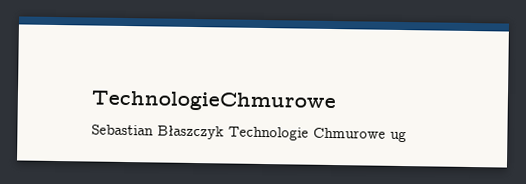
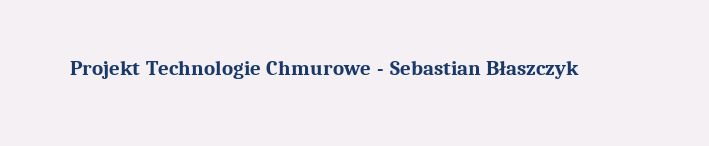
- TechnologieChmurowe
- Sebastian Błaszczyk Technologie Chmurowe ug
+ Projekt Technologie Chmurowe - Sebastian Błaszczyk

